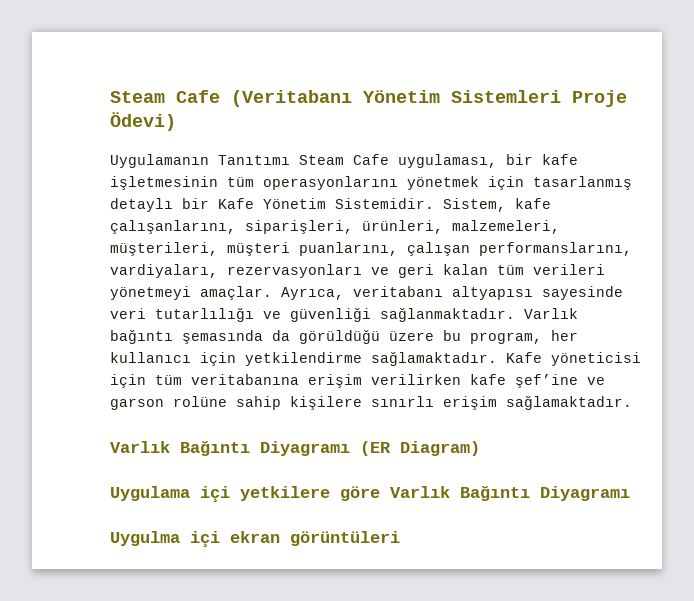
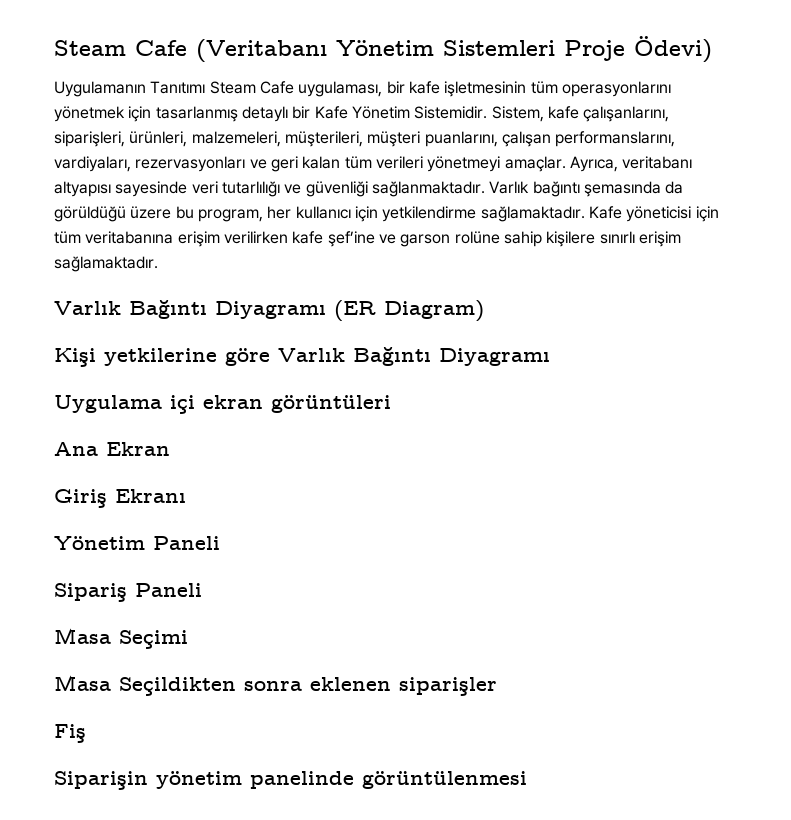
- Uygulama içi yetkilere göre Varlık Bağıntı Diyagramı
+ Kişi yetkilerine göre Varlık Bağıntı Diyagramı
- Uygulma içi ekran görüntüleri
+ Uygulama içi ekran görüntüleri
+ Ana Ekran
+ Giriş Ekranı
+ Yönetim Paneli
+ Sipariş Paneli
+ Masa Seçimi
+ Masa Seçildikten sonra eklenen siparişler
+ Fiş
+ Siparişin yönetim panelinde görüntülenmesi

